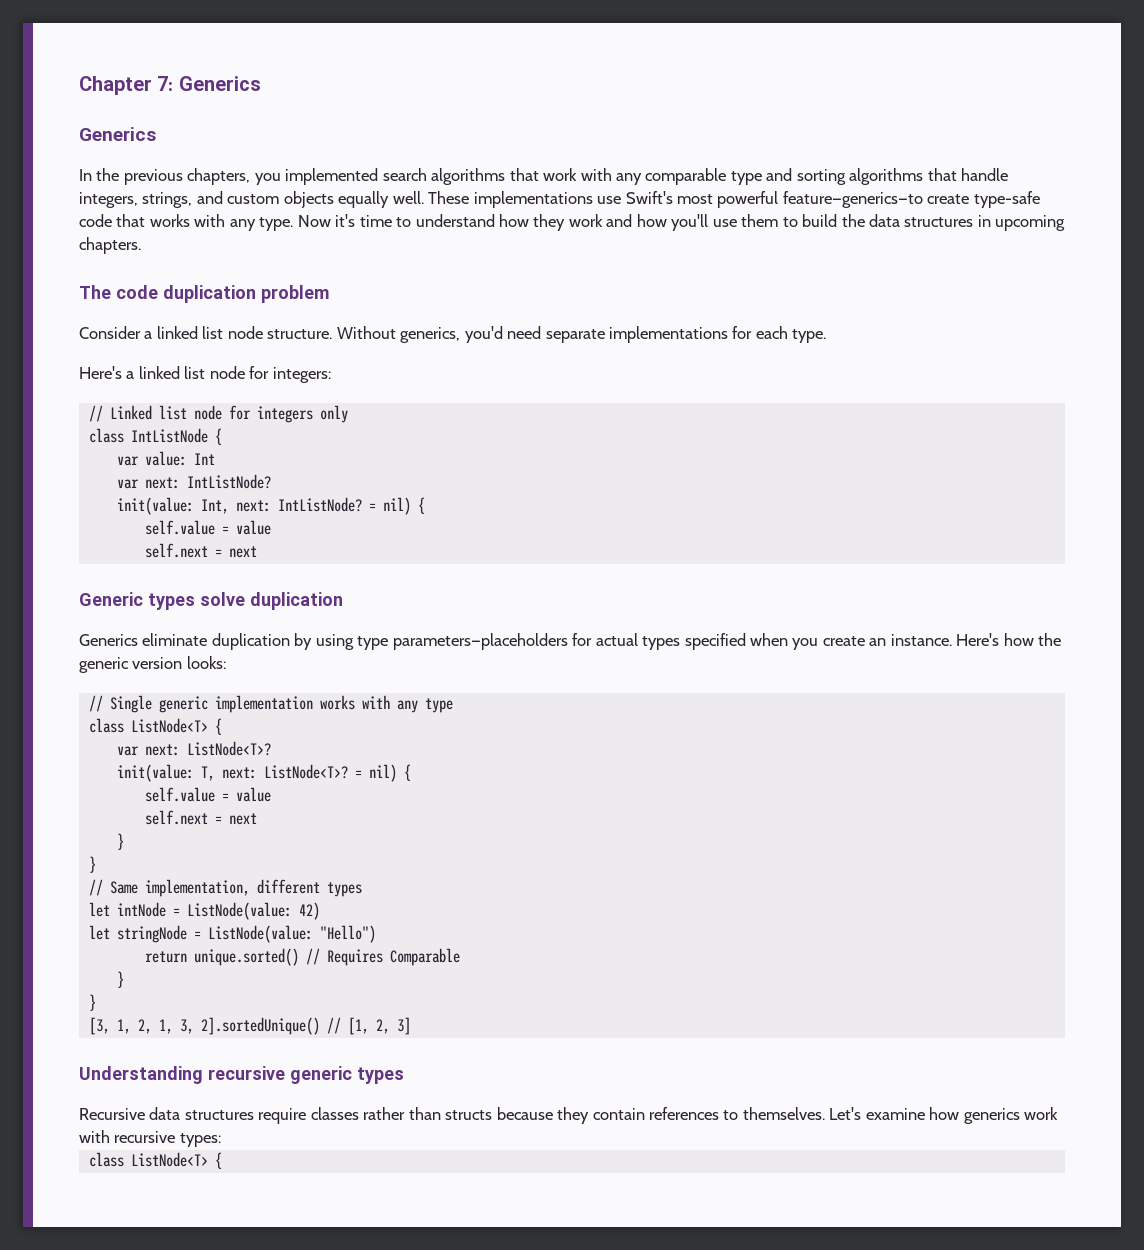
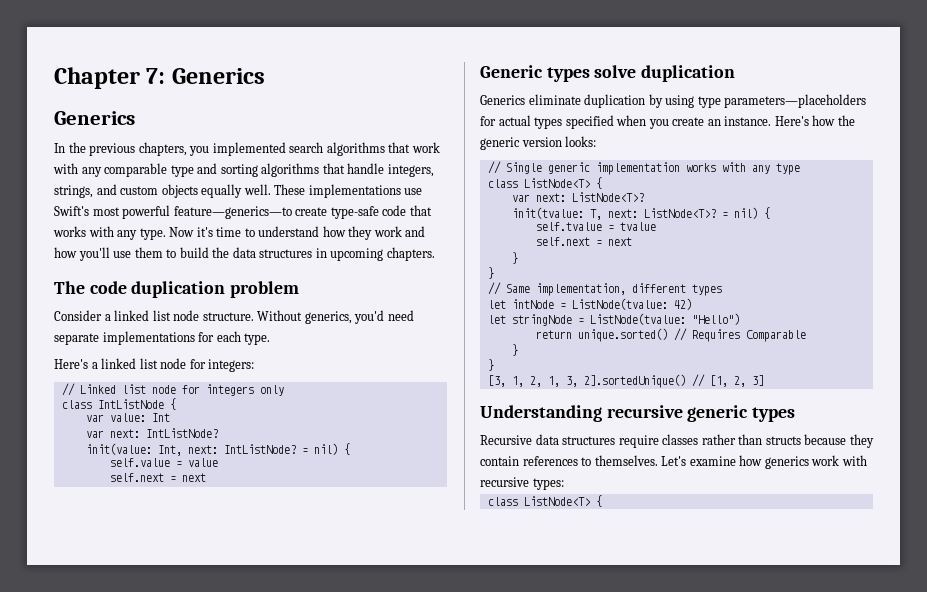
- init(value: T, next: ListNode<T>? = nil) {
- self.value = value
+ init(tvalue: T, next: ListNode<T>? = nil) {
+ self.tvalue = tvalue
- let intNode = ListNode(value: 42)
+ let intNode = ListNode(tvalue: 42)
- let stringNode = ListNode(value: "Hello")
+ let stringNode = ListNode(tvalue: "Hello")

